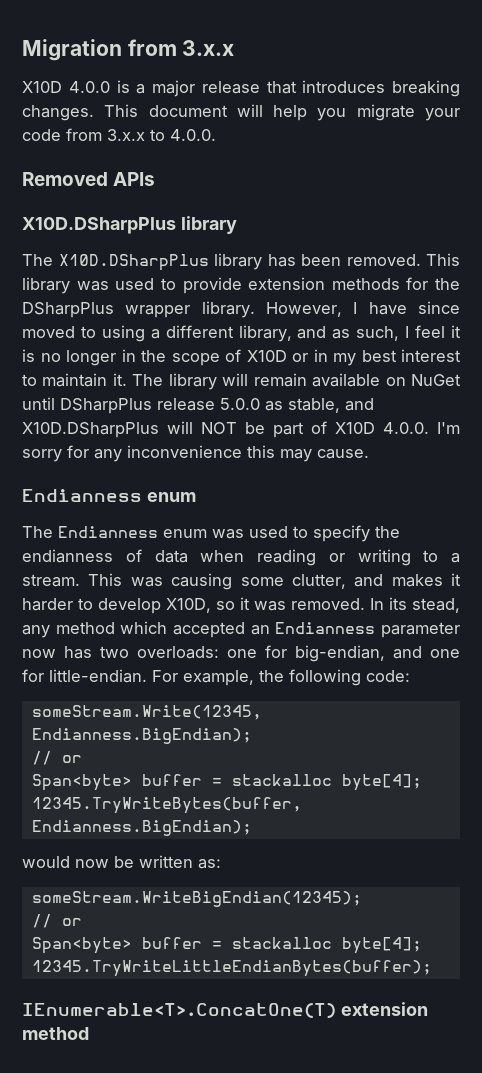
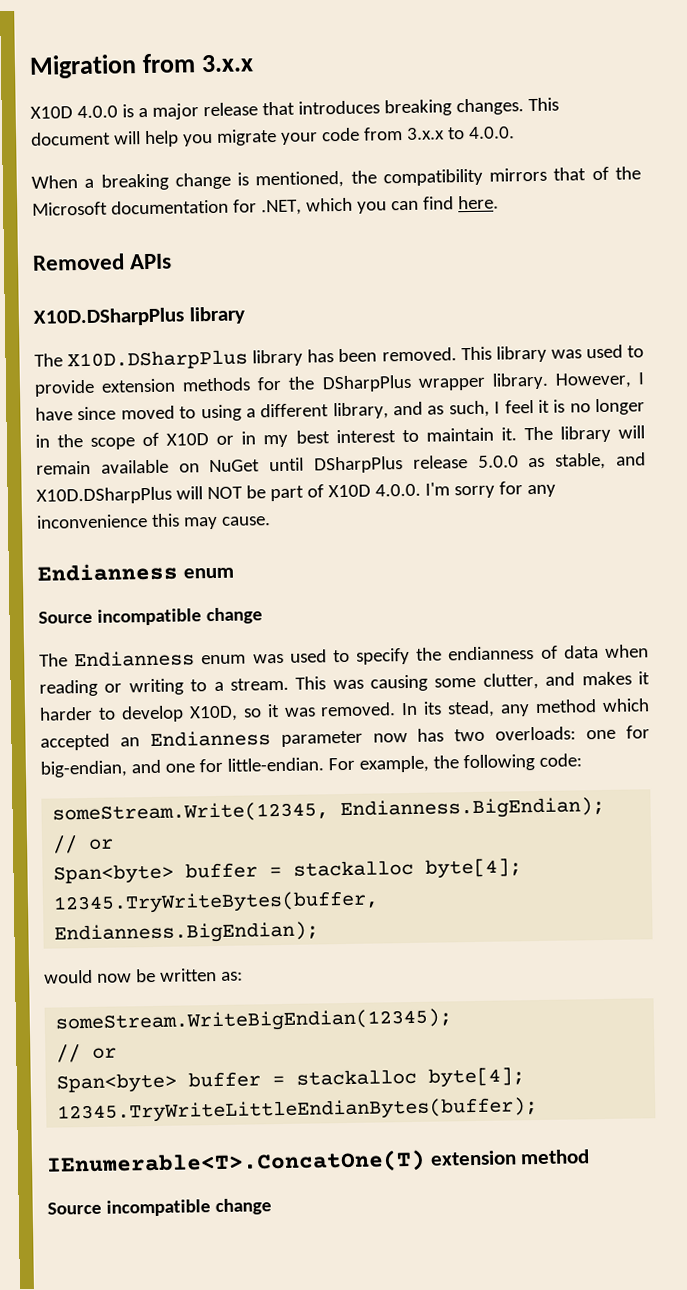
+ When a breaking change is mentioned, the compatibility mirrors that of the Microsoft documentation for .NET, which you can find here.
  The library will remain available on NuGet until DSharpPlus release 5.0.0 as stable, and X10D.DSharpPlus will NOT be part of X10D 4.0.0. I'm sorry for any inconvenience this may cause.
  Endianness enum
+ Source incompatible change
  IEnumerable<T>.ConcatOne(T) extension method
+ Source incompatible change

